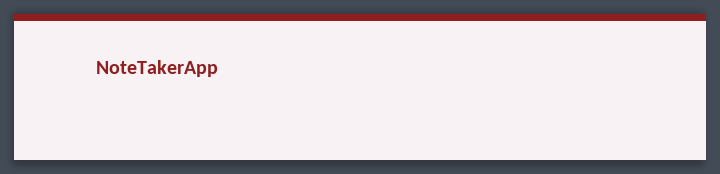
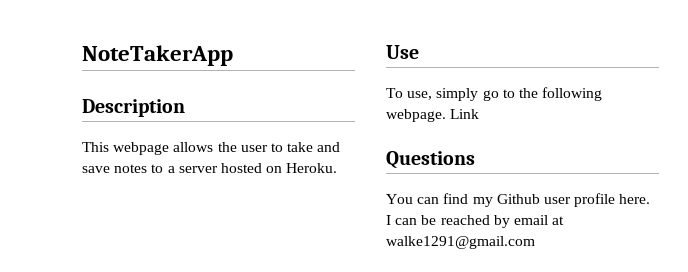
+ Description
+ This webpage allows the user to take and save notes to a server hosted on Heroku.
+ Use
+ To use, simply go to the following webpage. Link
+ Questions
+ You can find my Github user profile here. I can be reached by email at walke1291@gmail.com

